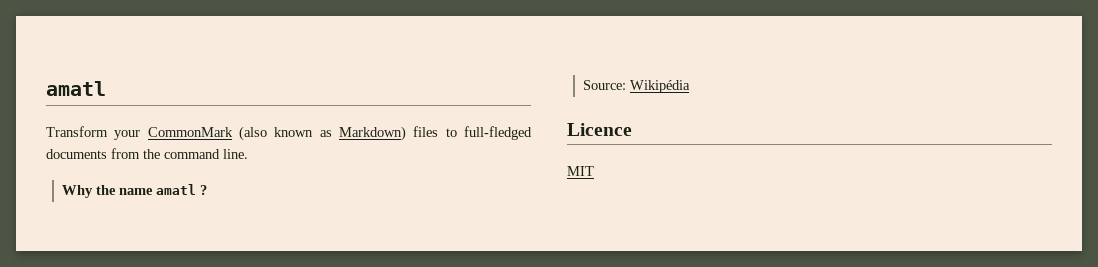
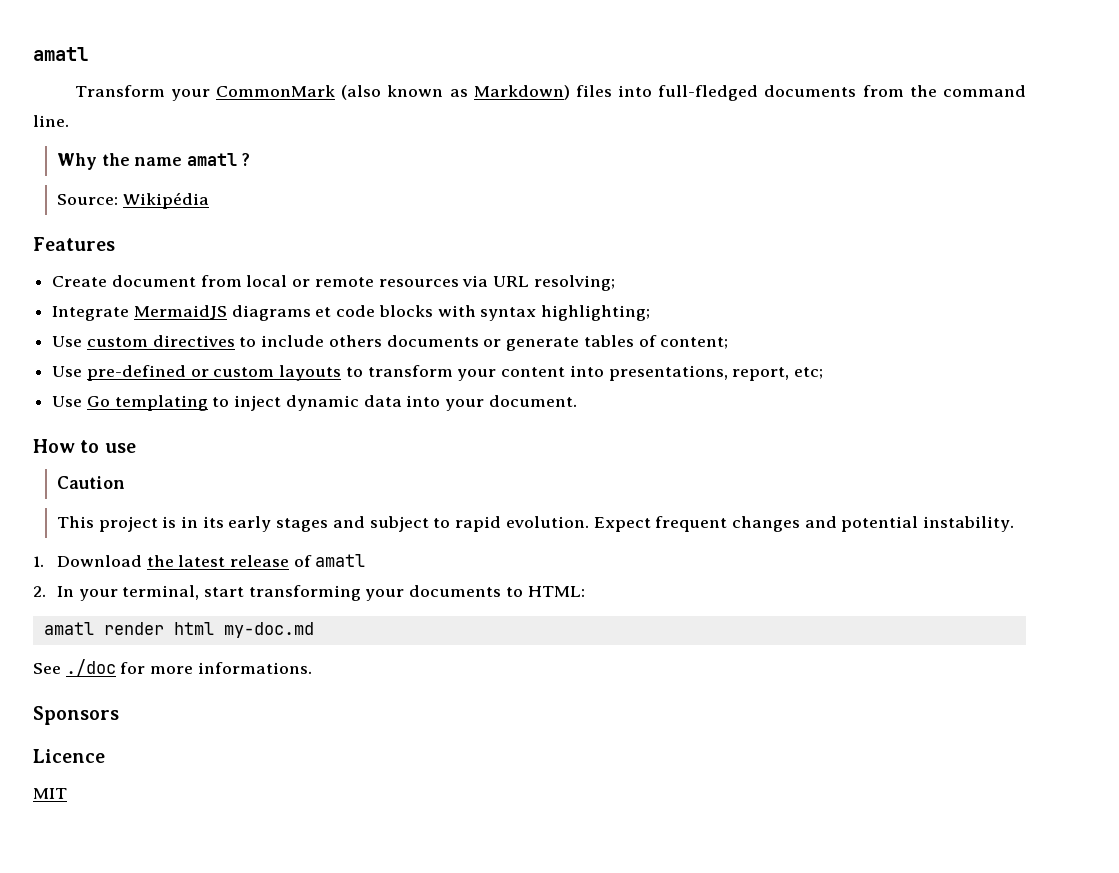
- Transform your CommonMark (also known as Markdown) files to full-fledged documents from the command line.
+ Transform your CommonMark (also known as Markdown) files into full-fledged documents from the command line.
+ Features
+ Create document from local or remote resources via URL resolving;
+ Integrate MermaidJS diagrams et code blocks with syntax highlighting;
+ Use custom directives to include others documents or generate tables of content;
+ Use pre-defined or custom layouts to transform your content into presentations, report, etc;
+ Use Go templating to inject dynamic data into your document.
+ How to use
+ Caution
+ This project is in its early stages and subject to rapid evolution. Expect frequent changes and potential instability.
+ 1. Download the latest release of amatl
+ 2. In your terminal, start transforming your documents to HTML:
+ amatl render html my-doc.md
+ See ./doc for more informations.
+ Sponsors

